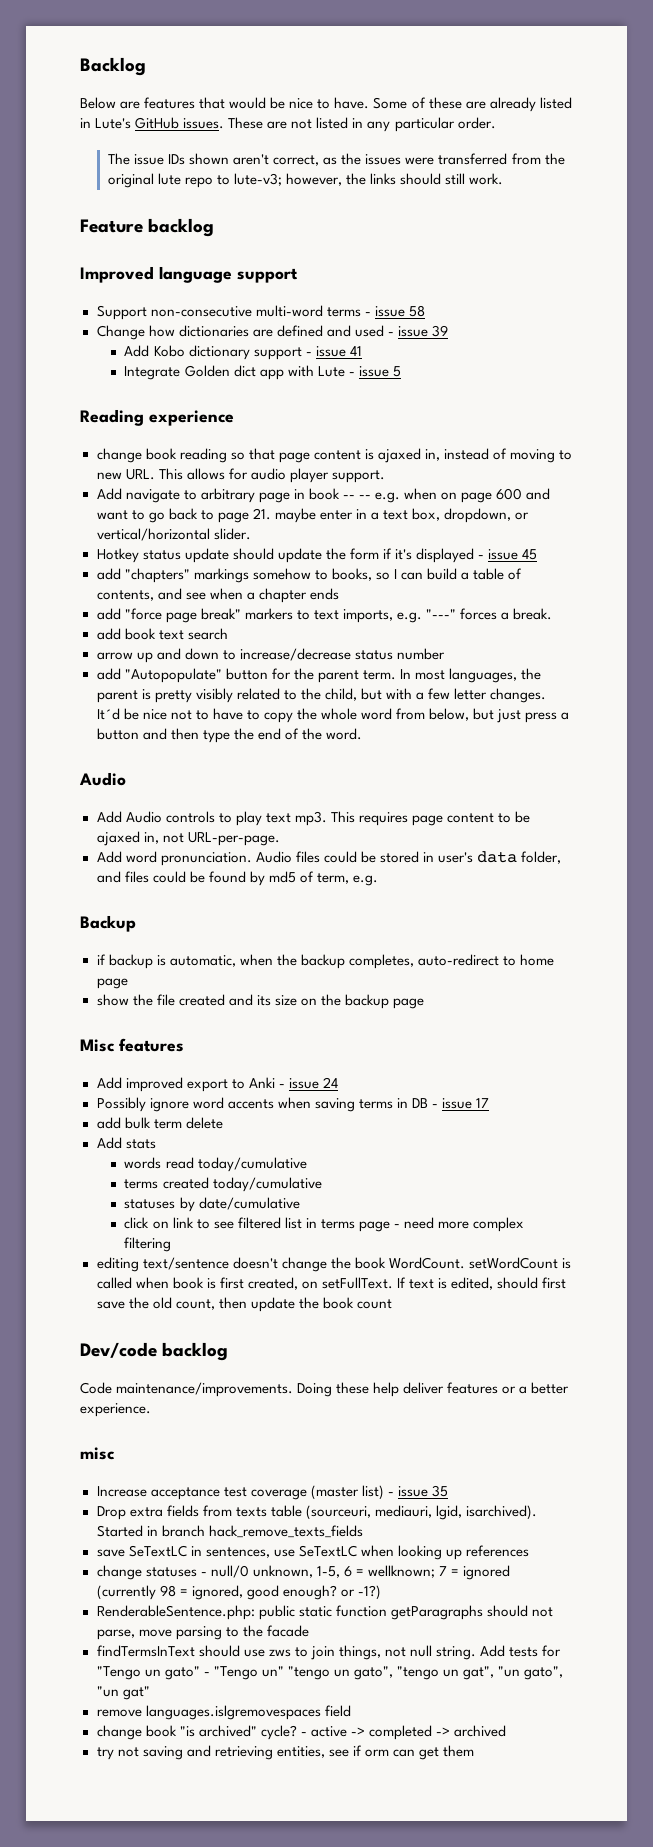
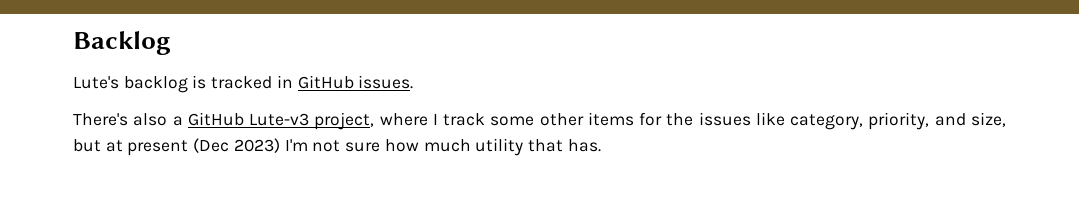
- Below are features that would be nice to have. Some of these are already listed in Lute's GitHub issues. These are not listed in any particular order.
- The issue IDs shown aren't correct, as the issues were transferred from the original lute repo to lute-v3; however, the links should still work.
- Feature backlog
- Improved language support
- Support non-consecutive multi-word terms - issue 58
- Change how dictionaries are defined and used - issue 39
- Add Kobo dictionary support - issue 41
- Integrate Golden dict app with Lute - issue 5
- Reading experience
- change book reading so that page content is ajaxed in, instead of moving to new URL. This allows for audio player support.
- Add navigate to arbitrary page in book -- -- e.g. when on page 600 and want to go back to page 21. maybe enter in a text box, dropdown, or vertical/horizontal slider.
- Hotkey status update should update the form if it's displayed - issue 45
- add "chapters" markings somehow to books, so I can build a table of contents, and see when a chapter ends
- add "force page break" markers to text imports, e.g. "---" forces a break.
- add book text search
- arrow up and down to increase/decrease status number
- add "Autopopulate" button for the parent term. In most languages, the parent is pretty visibly related to the child, but with a few letter changes. It´d be nice not to have to copy the whole word from below, but just press a button and then type the end of the word.
- Audio
- Add Audio controls to play text mp3. This requires page content to be ajaxed in, not URL-per-page.
- Add word pronunciation. Audio files could be stored in user's data folder, and files could be found by md5 of term, e.g.
- Backup
- if backup is automatic, when the backup completes, auto-redirect to home page
- show the file created and its size on the backup page
- Misc features
- Add improved export to Anki - issue 24
- Possibly ignore word accents when saving terms in DB - issue 17
- add bulk term delete
- Add stats
- words read today/cumulative
- terms created today/cumulative
- statuses by date/cumulative
- click on link to see filtered list in terms page - need more complex filtering
- editing text/sentence doesn't change the book WordCount. setWordCount is called when book is first created, on setFullText. If text is edited, should first save the old count, then update the book count
- Dev/code backlog
- Code maintenance/improvements. Doing these help deliver features or a better experience.
- misc
- Increase acceptance test coverage (master list) - issue 35
- Drop extra fields from texts table (sourceuri, mediauri, lgid, isarchived). Started in branch hack_remove_texts_fields
- save SeTextLC in sentences, use SeTextLC when looking up references
- change statuses - null/0 unknown, 1-5, 6 = wellknown; 7 = ignored (currently 98 = ignored, good enough? or -1?)
- RenderableSentence.php: public static function getParagraphs should not parse, move parsing to the facade
- findTermsInText should use zws to join things, not null string. Add tests for "Tengo un gato" - "Tengo un" "tengo un gato", "tengo un gat", "un gato", "un gat"
- remove languages.islgremovespaces field
- change book "is archived" cycle? - active -> completed -> archived
- try not saving and retrieving entities, see if orm can get them
+ Lute's backlog is tracked in GitHub issues.
+ There's also a GitHub Lute-v3 project, where I track some other items for the issues like category, priority, and size, but at present (Dec 2023) I'm not sure how much utility that has.

